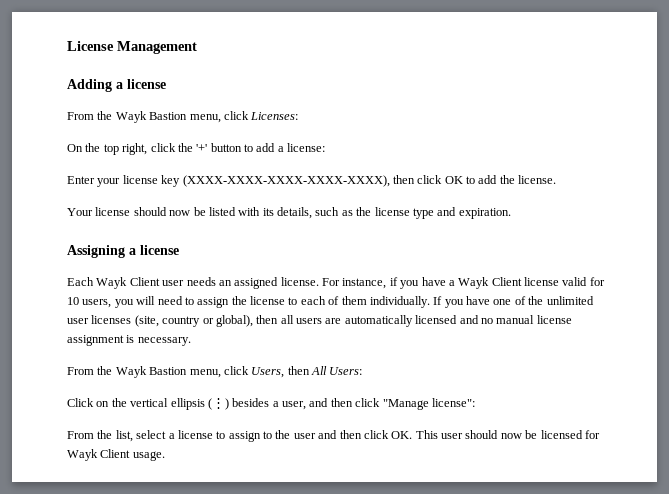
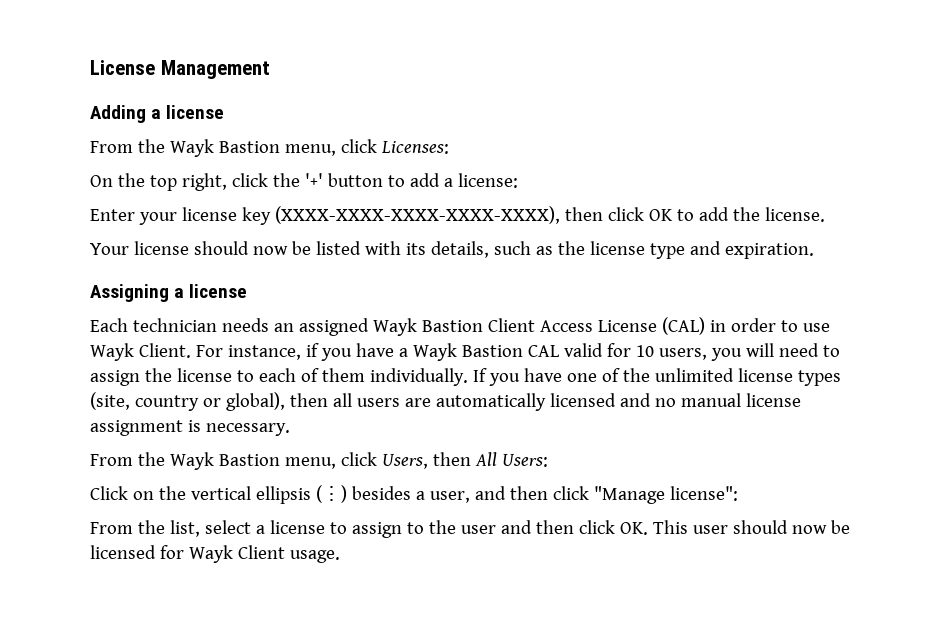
- Each Wayk Client user needs an assigned license.
+ Each technician needs an assigned Wayk Bastion Client Access License (CAL) in order to use Wayk Client.
- For instance, if you have a Wayk Client license valid for 10 users, you will need to assign the license to each of them individually.
+ For instance, if you have a Wayk Bastion CAL valid for 10 users, you will need to assign the license to each of them individually.
- If you have one of the unlimited user licenses (site, country or global), then all users are automatically licensed and no manual license assignment is necessary.
+ If you have one of the unlimited license types (site, country or global), then all users are automatically licensed and no manual license assignment is necessary.

